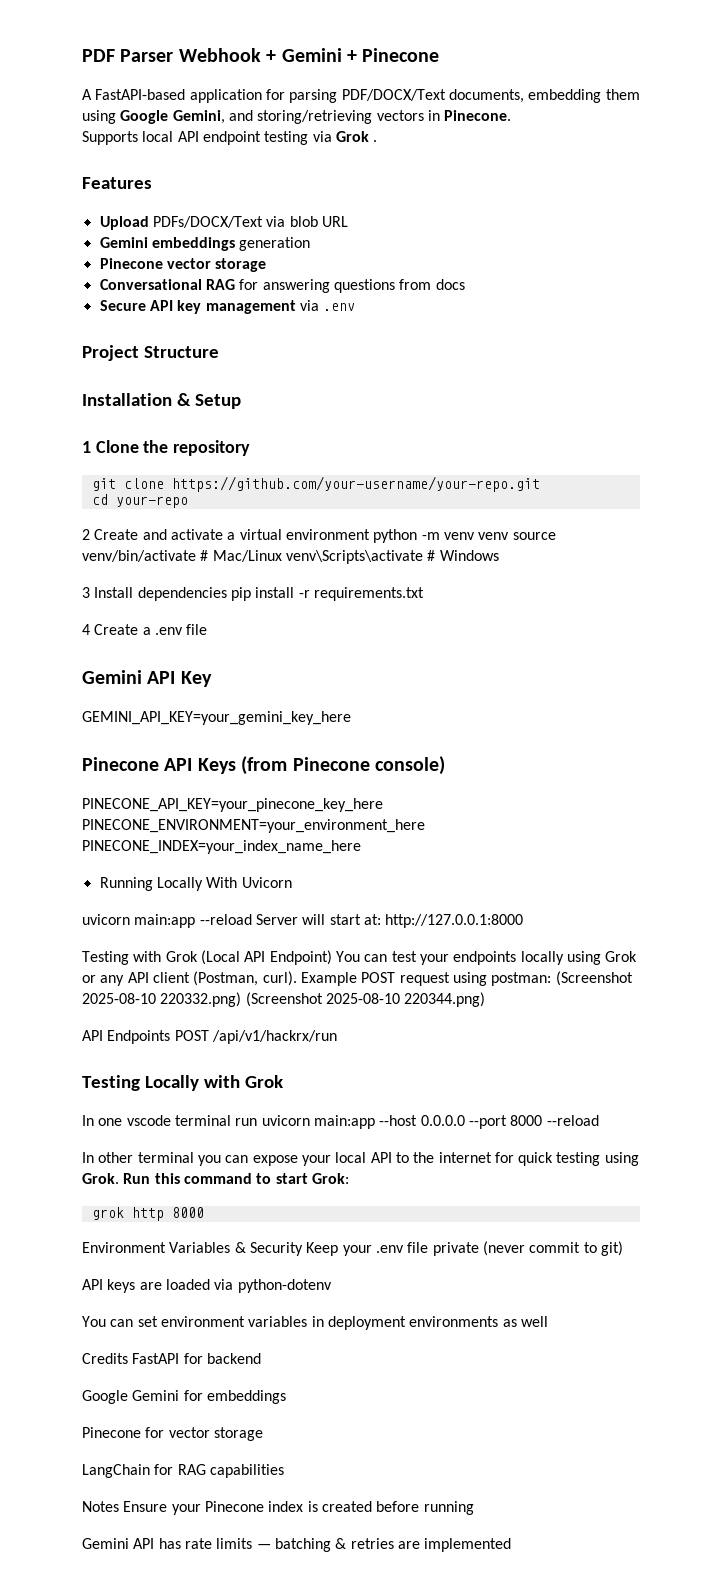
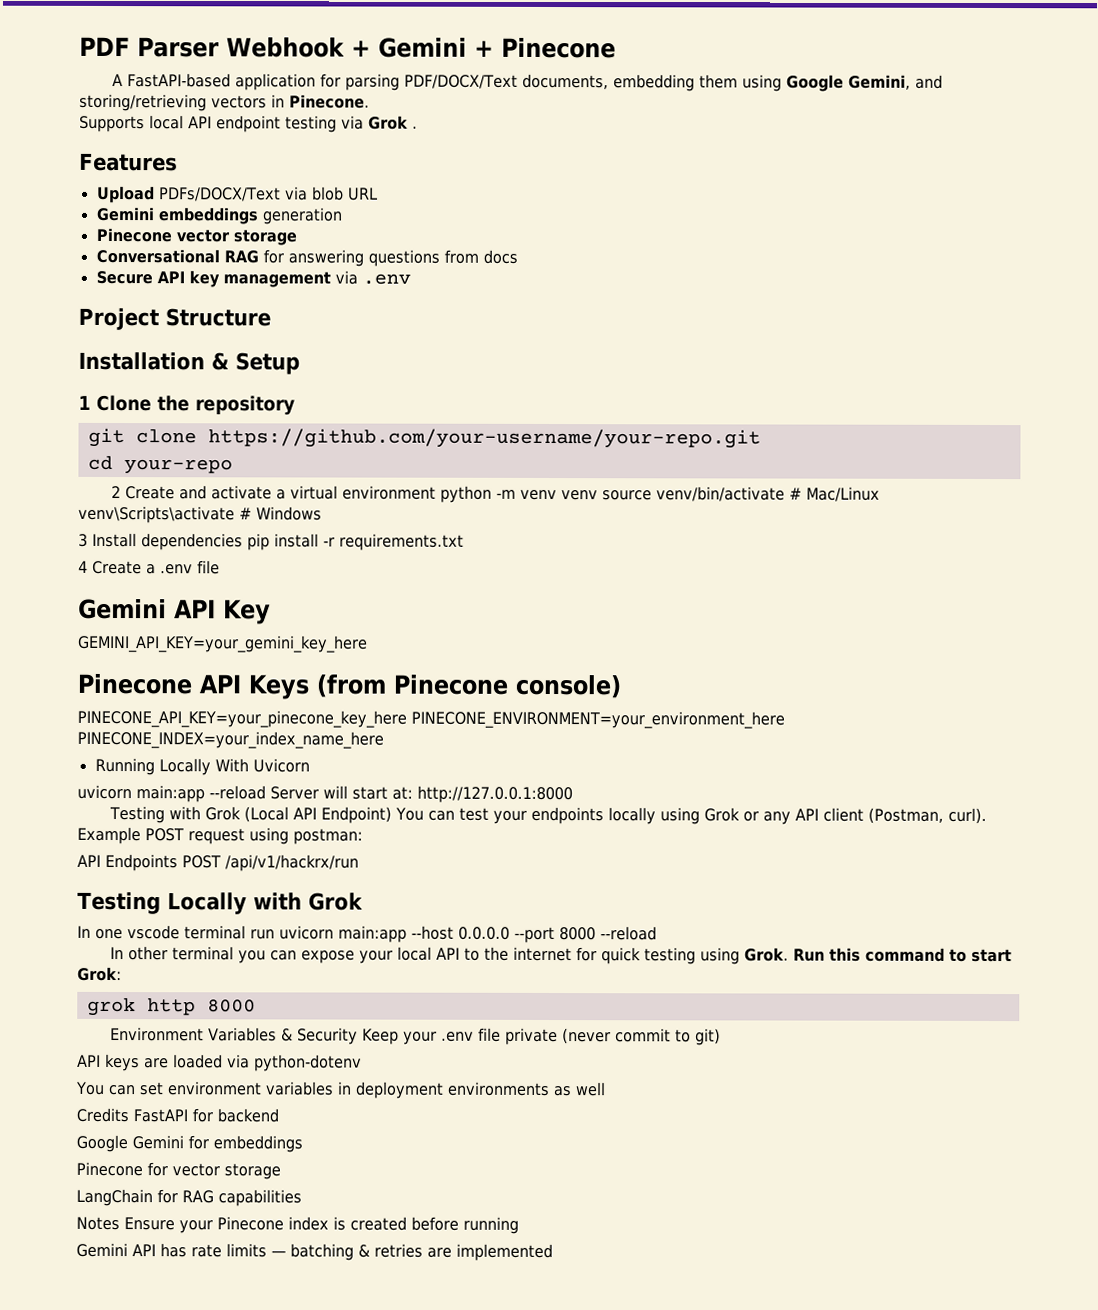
- Example POST request using postman: (Screenshot 2025-08-10 220332.png) (Screenshot 2025-08-10 220344.png)
+ Example POST request using postman:

